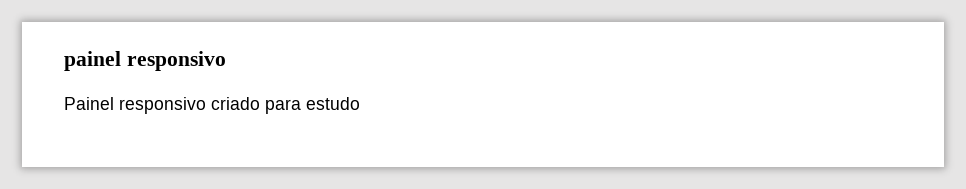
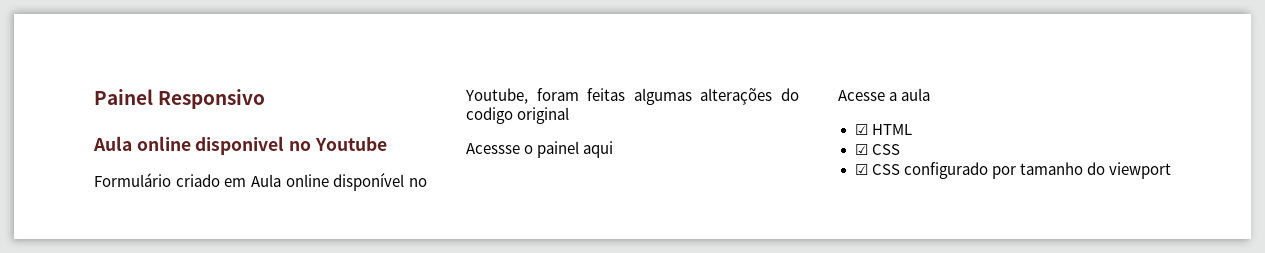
- painel responsivo
- Painel responsivo criado para estudo
+ Painel Responsivo
+ Aula online disponivel no Youtube
+ Formulário criado em Aula online disponível no Youtube, foram feitas algumas alterações do codigo original
+ Acessse o painel aqui
+ Acesse a aula
+ ☑ HTML
+ ☑ CSS
+ ☑ CSS configurado por tamanho do viewport

